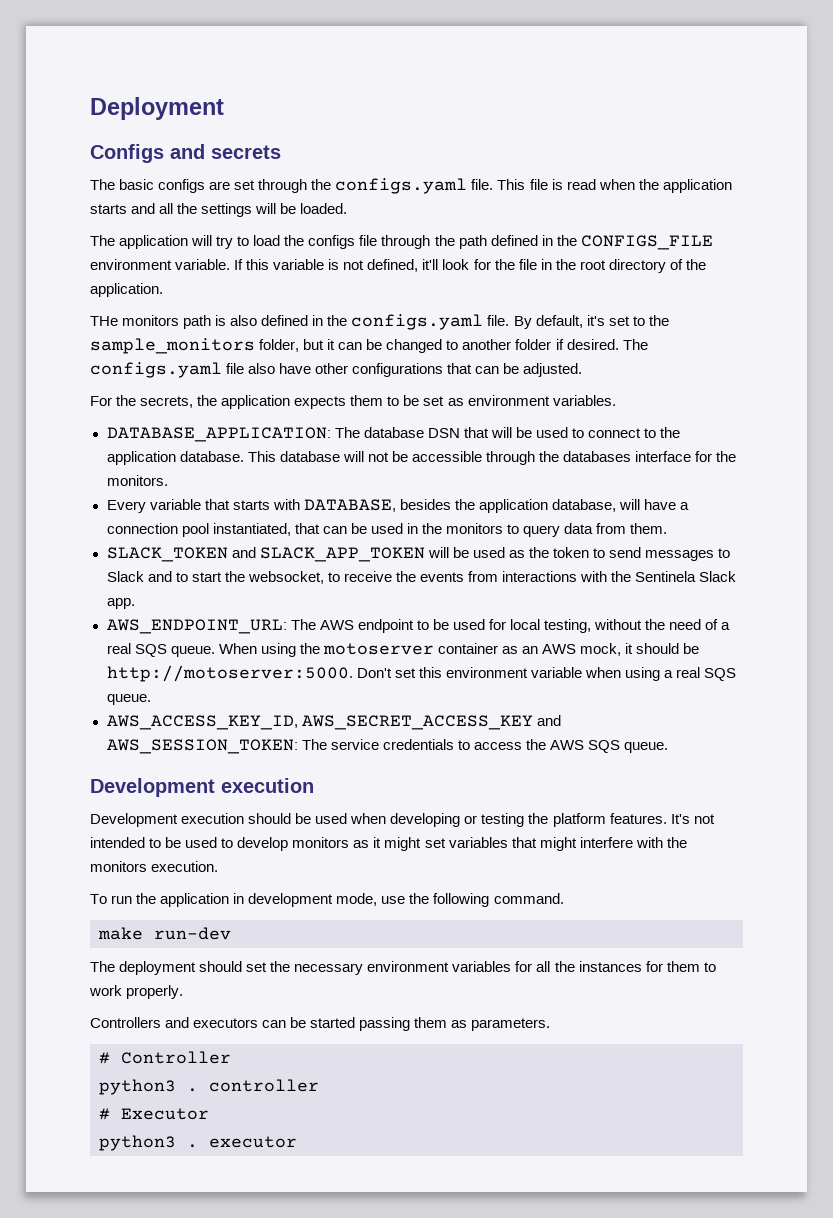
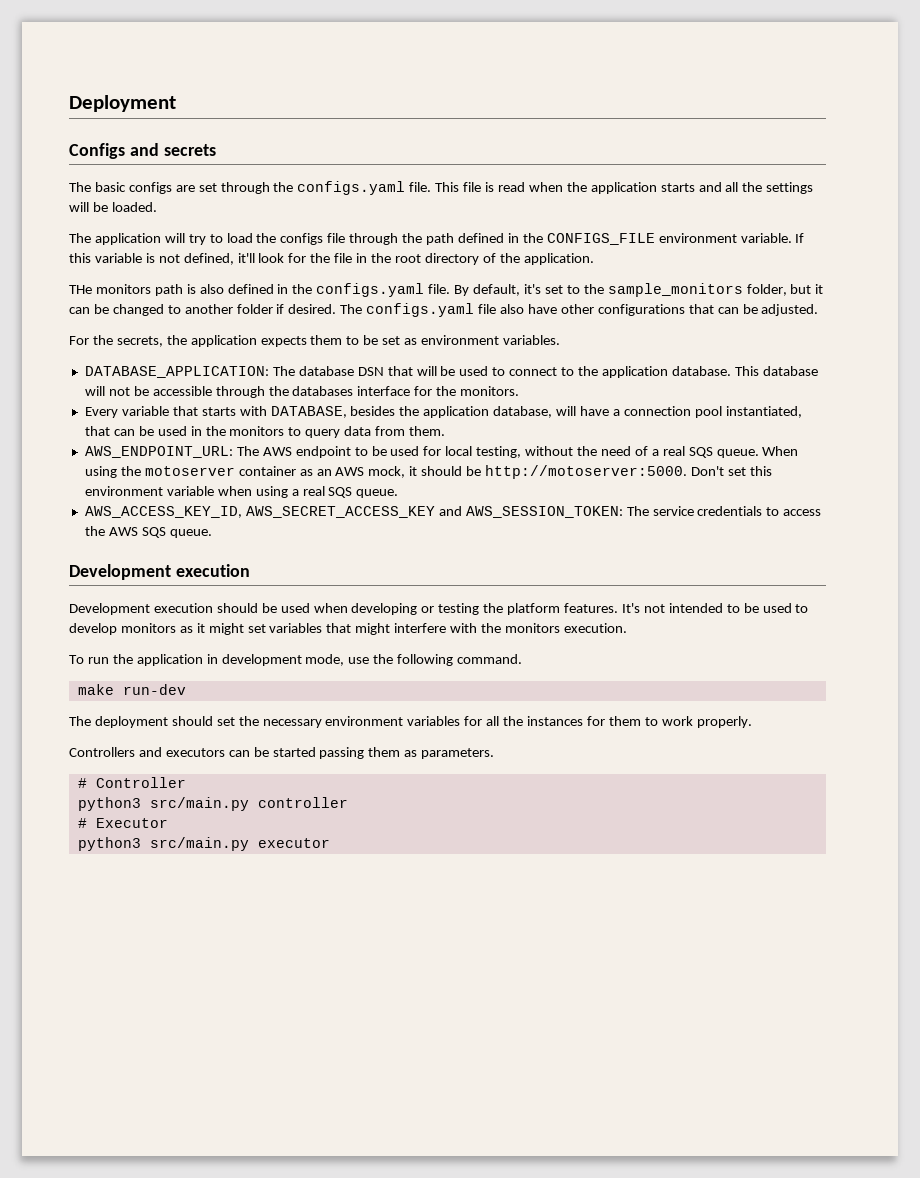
- SLACK_TOKEN and SLACK_APP_TOKEN will be used as the token to send messages to Slack and to start the websocket, to receive the events from interactions with the Sentinela Slack app.
- python3 . controller
+ python3 src/main.py controller
- python3 . executor
+ python3 src/main.py executor

